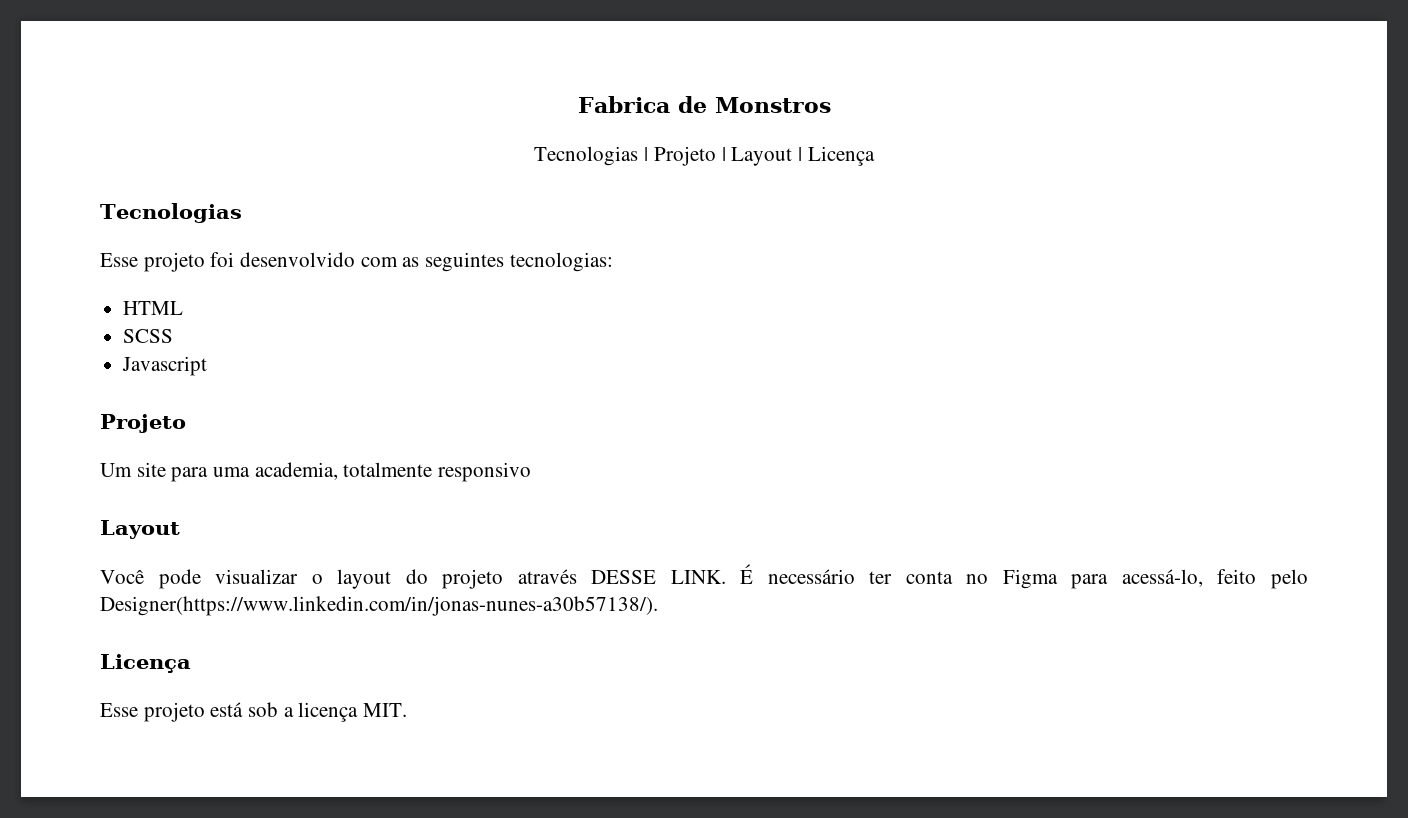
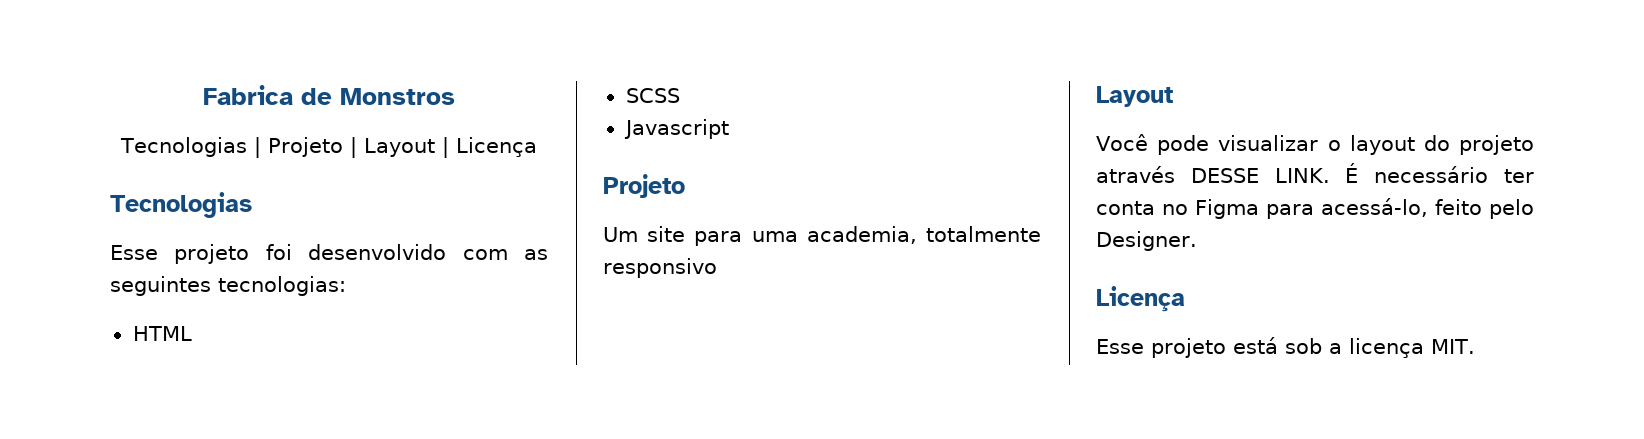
- É necessário ter conta no Figma para acessá-lo, feito pelo Designer(https://www.linkedin.com/in/jonas-nunes-a30b57138/).
+ É necessário ter conta no Figma para acessá-lo, feito pelo Designer.

